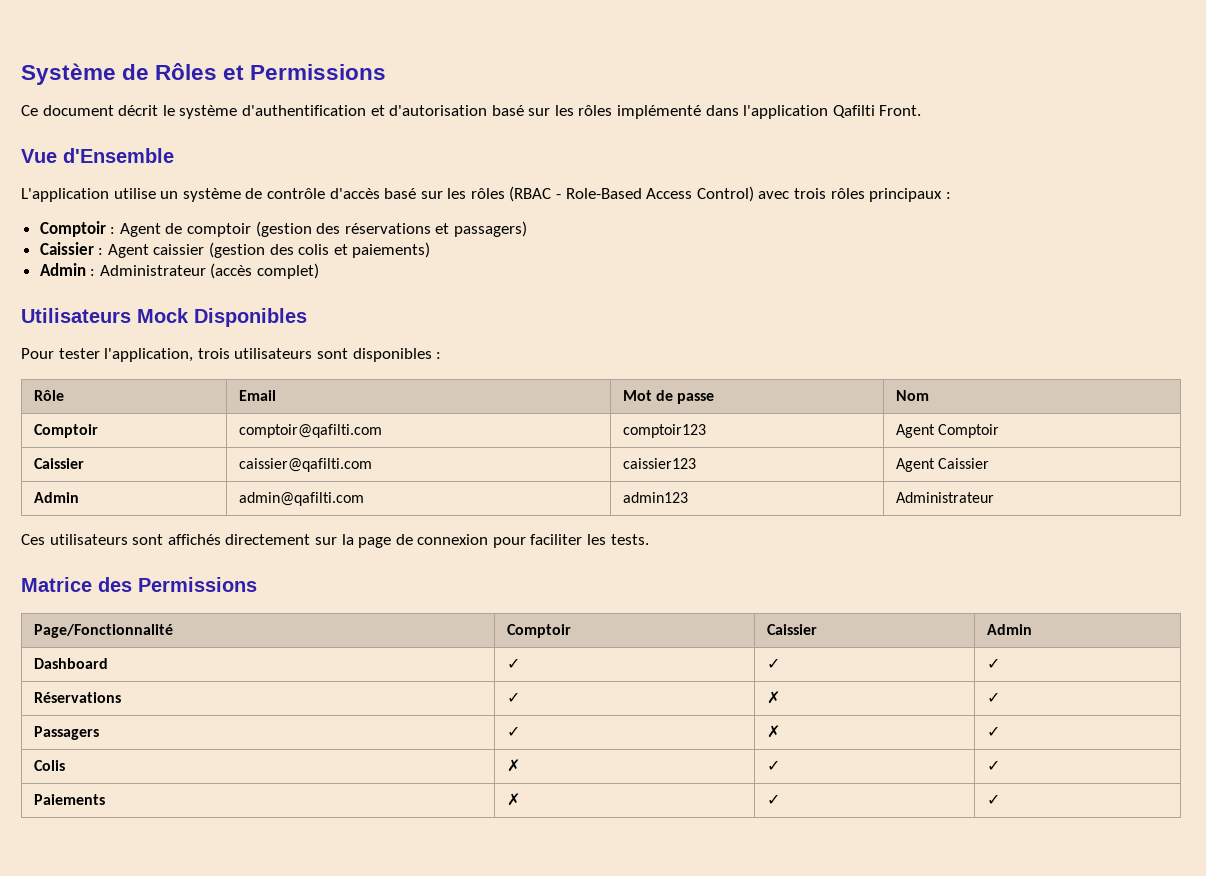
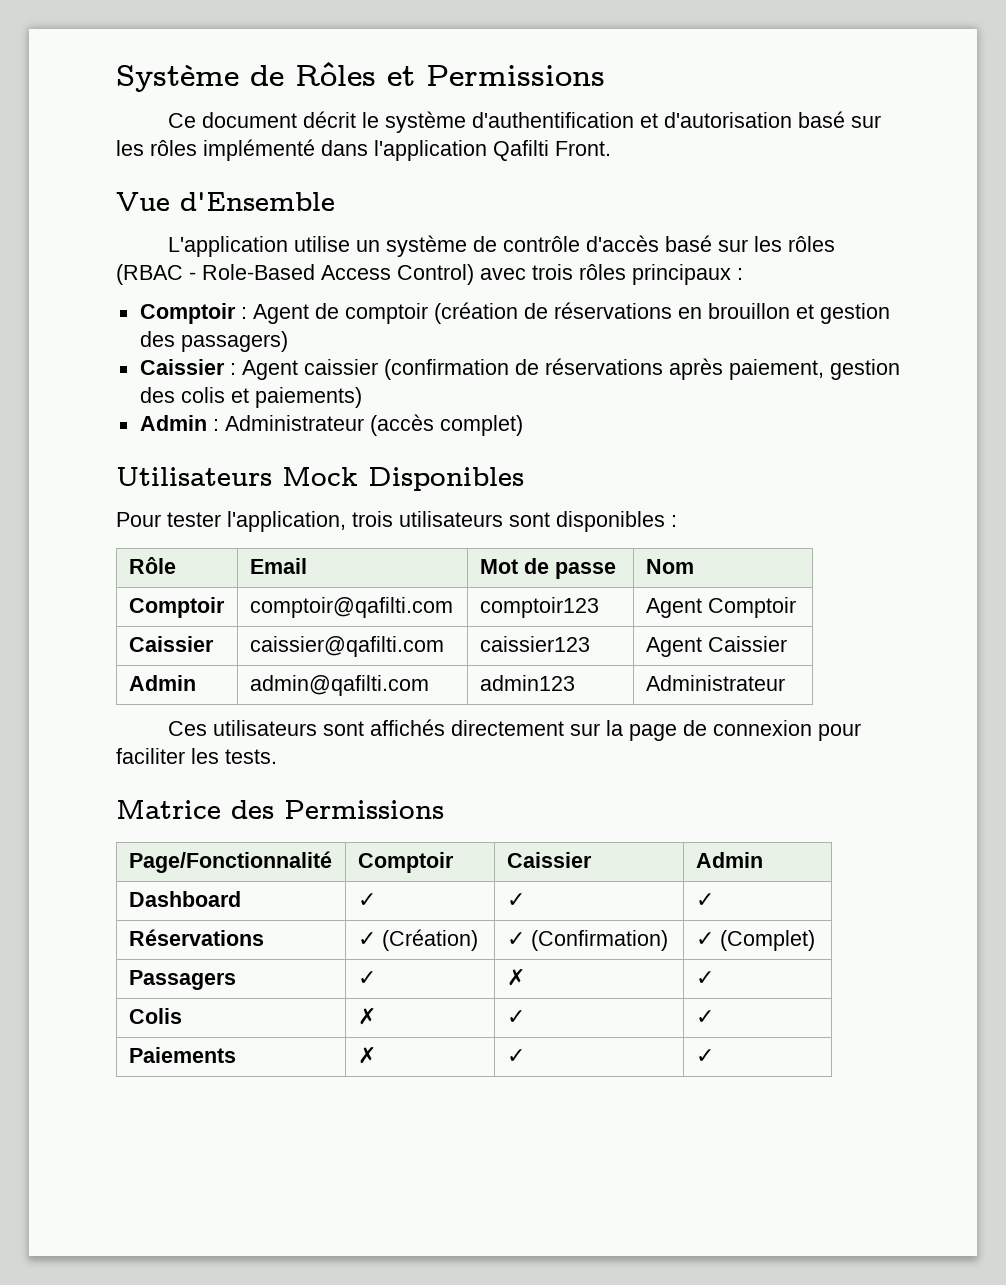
- Comptoir : Agent de comptoir (gestion des réservations et passagers)
+ Comptoir : Agent de comptoir (création de réservations en brouillon et gestion des passagers)
- Caissier : Agent caissier (gestion des colis et paiements)
+ Caissier : Agent caissier (confirmation de réservations après paiement, gestion des colis et paiements)
- Réservations | ✓ | ✗ | ✓
+ Réservations | ✓ (Création) | ✓ (Confirmation) | ✓ (Complet)

